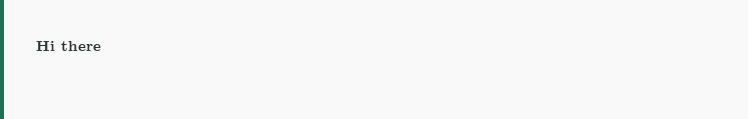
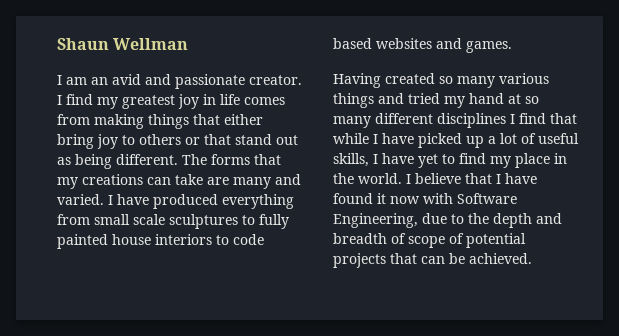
- Hi there
+ Shaun Wellman
+ I am an avid and passionate creator. I find my greatest joy in life comes from making things that either bring joy to others or that stand out as being different. The forms that my creations can take are many and varied. I have produced everything from small scale sculptures to fully painted house interiors to code based websites and games.
+ Having created so many various things and tried my hand at so many different disciplines I find that while I have picked up a lot of useful skills, I have yet to find my place in the world. I believe that I have found it now with Software Engineering, due to the depth and breadth of scope of potential projects that can be achieved.

